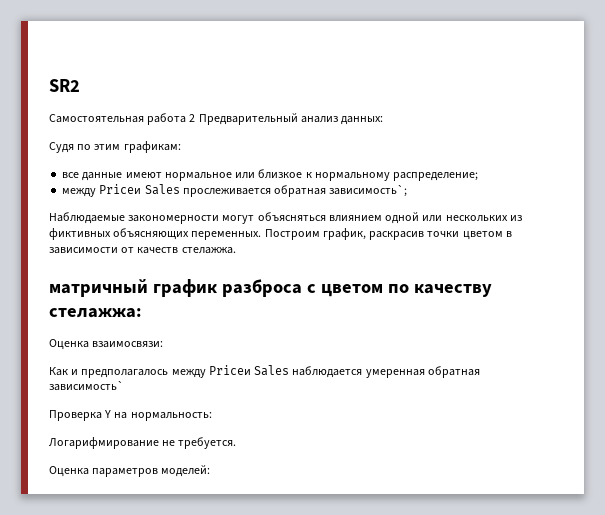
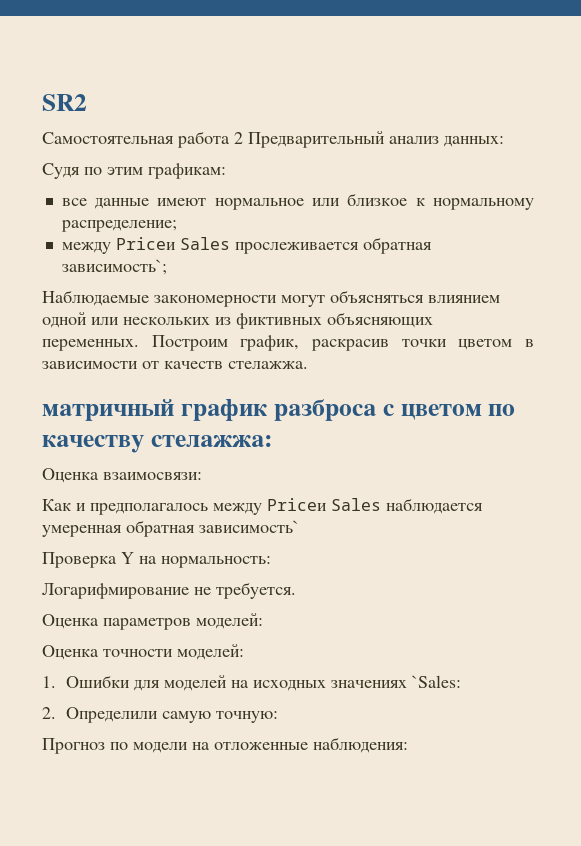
+ Оценка точности моделей:
+ 1. Ошибки для моделей на исходных значениях `Sales:
+ 2. Определили самую точную:
+ Прогноз по модели на отложенные наблюдения:

